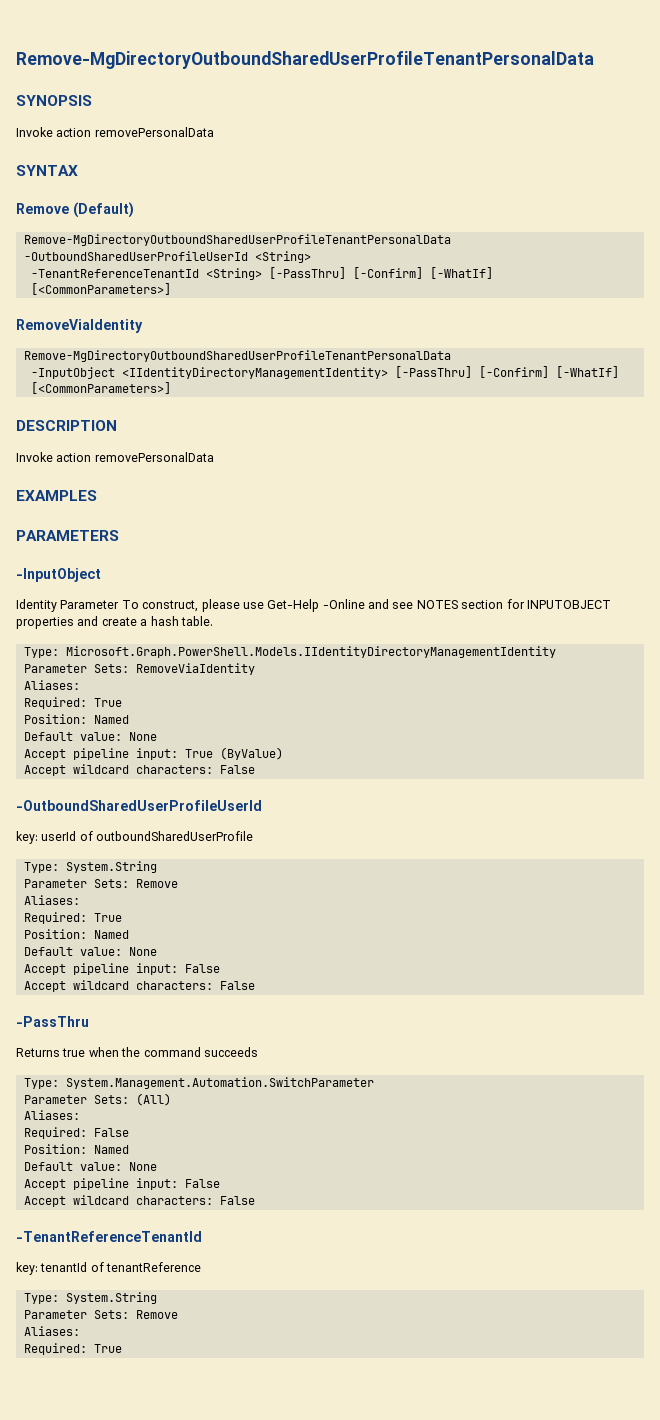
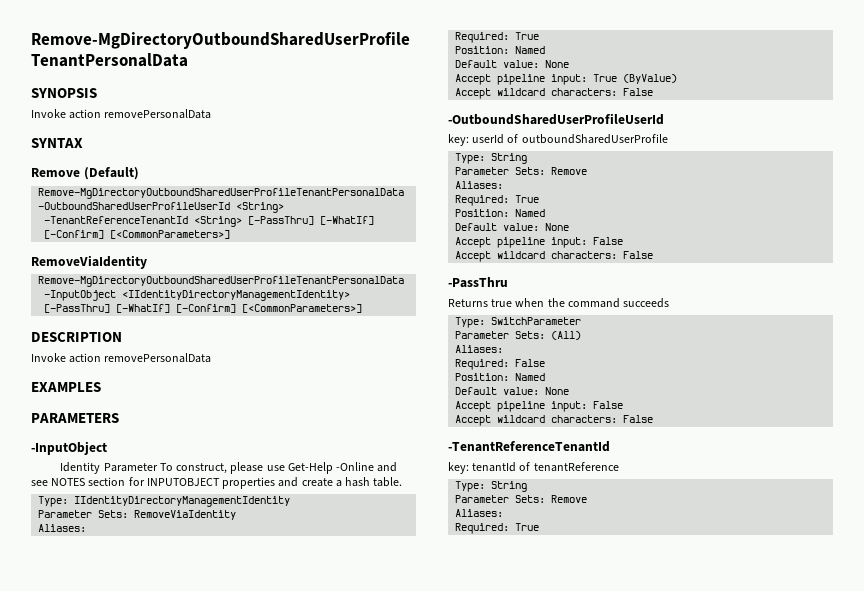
- -TenantReferenceTenantId <String> [-PassThru] [-Confirm] [-WhatIf] [<CommonParameters>]
+ -TenantReferenceTenantId <String> [-PassThru] [-WhatIf] [-Confirm] [<CommonParameters>]
- -InputObject <IIdentityDirectoryManagementIdentity> [-PassThru] [-Confirm] [-WhatIf] [<CommonParameters>]
+ -InputObject <IIdentityDirectoryManagementIdentity> [-PassThru] [-WhatIf] [-Confirm] [<CommonParameters>]
- Type: Microsoft.Graph.PowerShell.Models.IIdentityDirectoryManagementIdentity
+ Type: IIdentityDirectoryManagementIdentity
  key: userId of outboundSharedUserProfile
- Type: System.String
+ Type: String
- Type: System.Management.Automation.SwitchParameter
+ Type: SwitchParameter
  key: tenantId of tenantReference
- Type: System.String
+ Type: String

